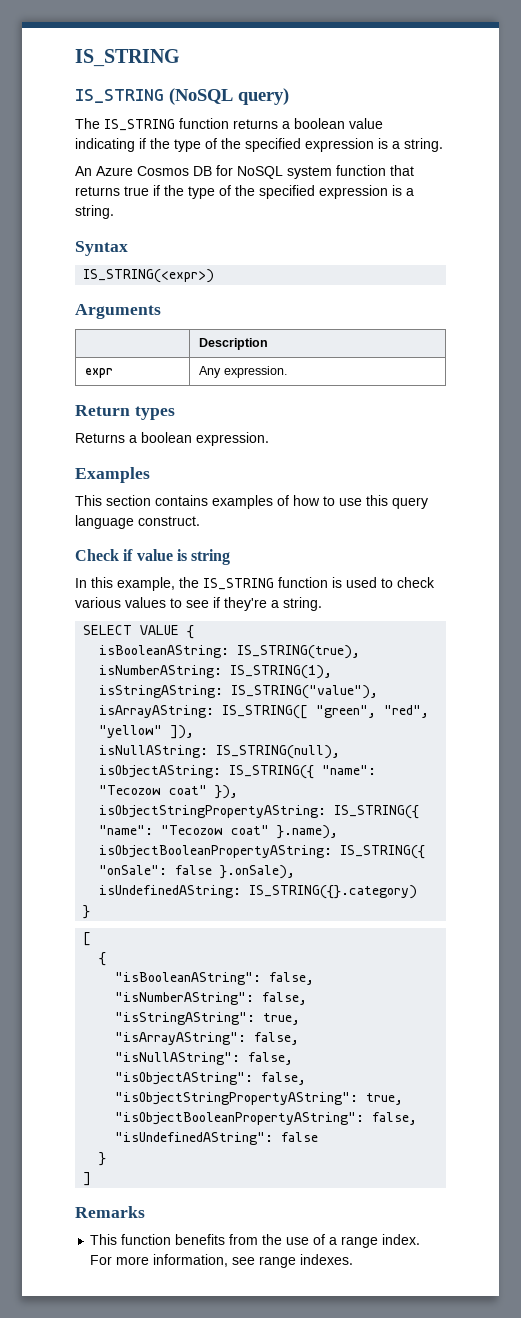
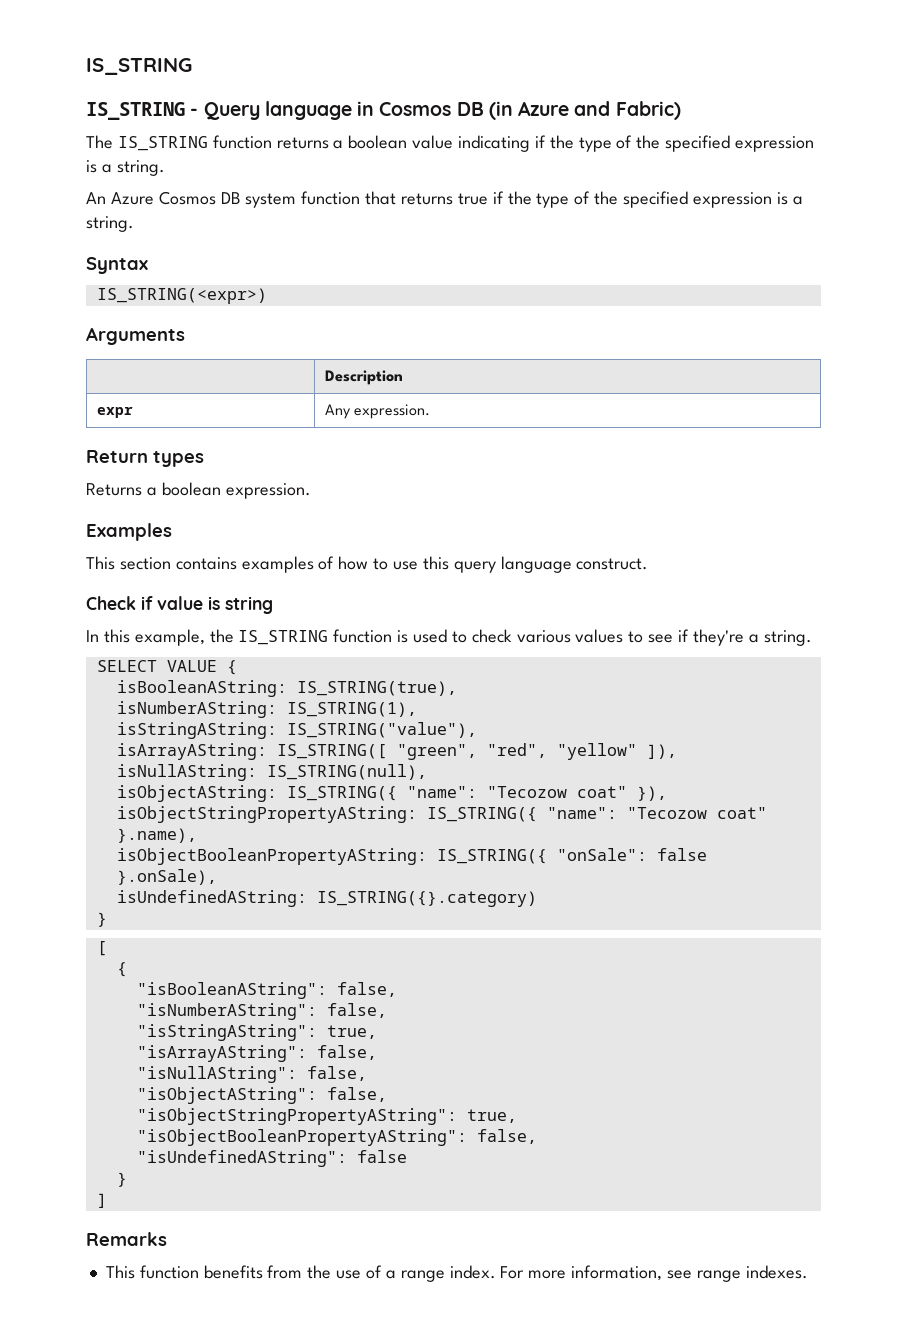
- IS_STRING (NoSQL query)
+ IS_STRING - Query language in Cosmos DB (in Azure and Fabric)
- An Azure Cosmos DB for NoSQL system function that returns true if the type of the specified expression is a string.
+ An Azure Cosmos DB system function that returns true if the type of the specified expression is a string.

